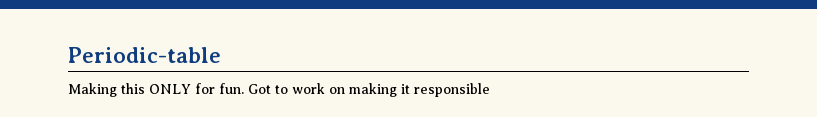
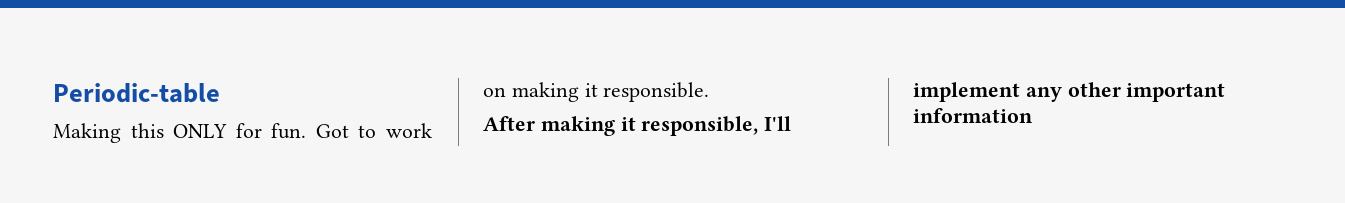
- Got to work on making it responsible
+ Got to work on making it responsible.
+ After making it responsible, I'll implement any other important information

